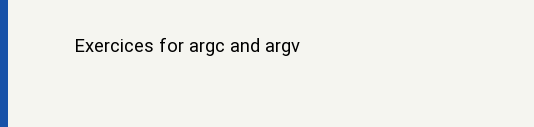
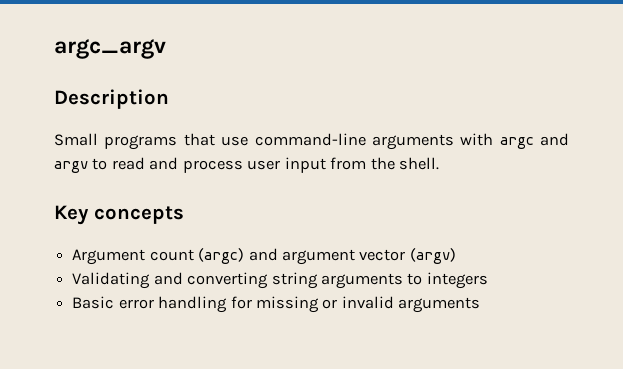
- Exercices for argc and argv
+ argc_argv
+ Description
+ Small programs that use command-line arguments with argc and argv to read and process user input from the shell.
+ Key concepts
+ Argument count (argc) and argument vector (argv)
+ Validating and converting string arguments to integers
+ Basic error handling for missing or invalid arguments

